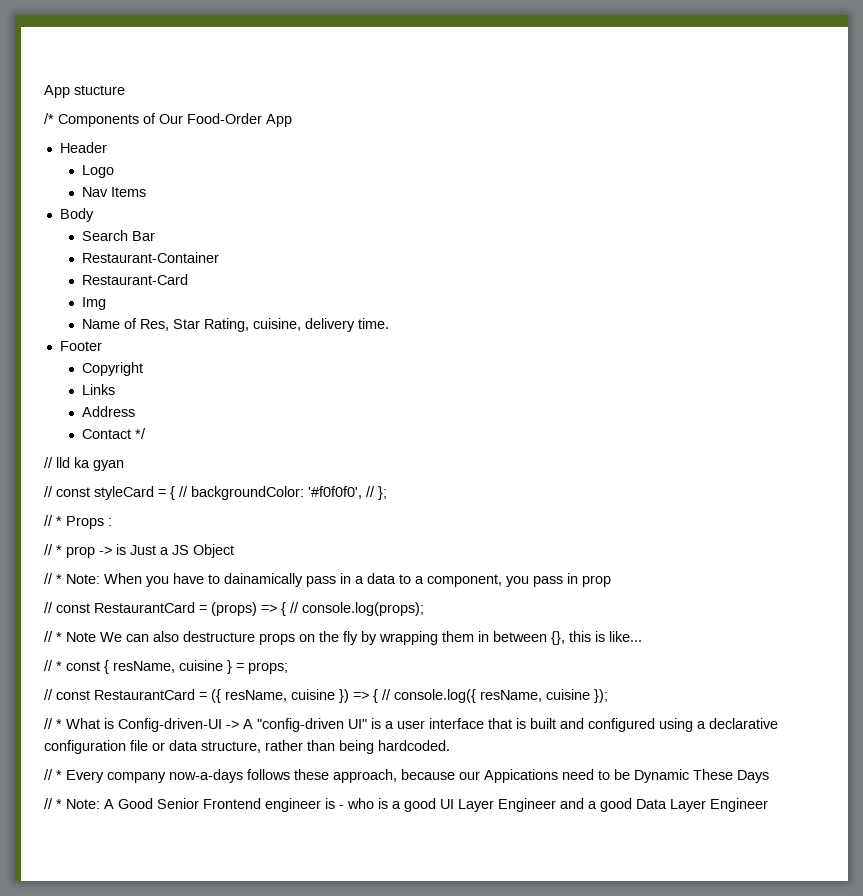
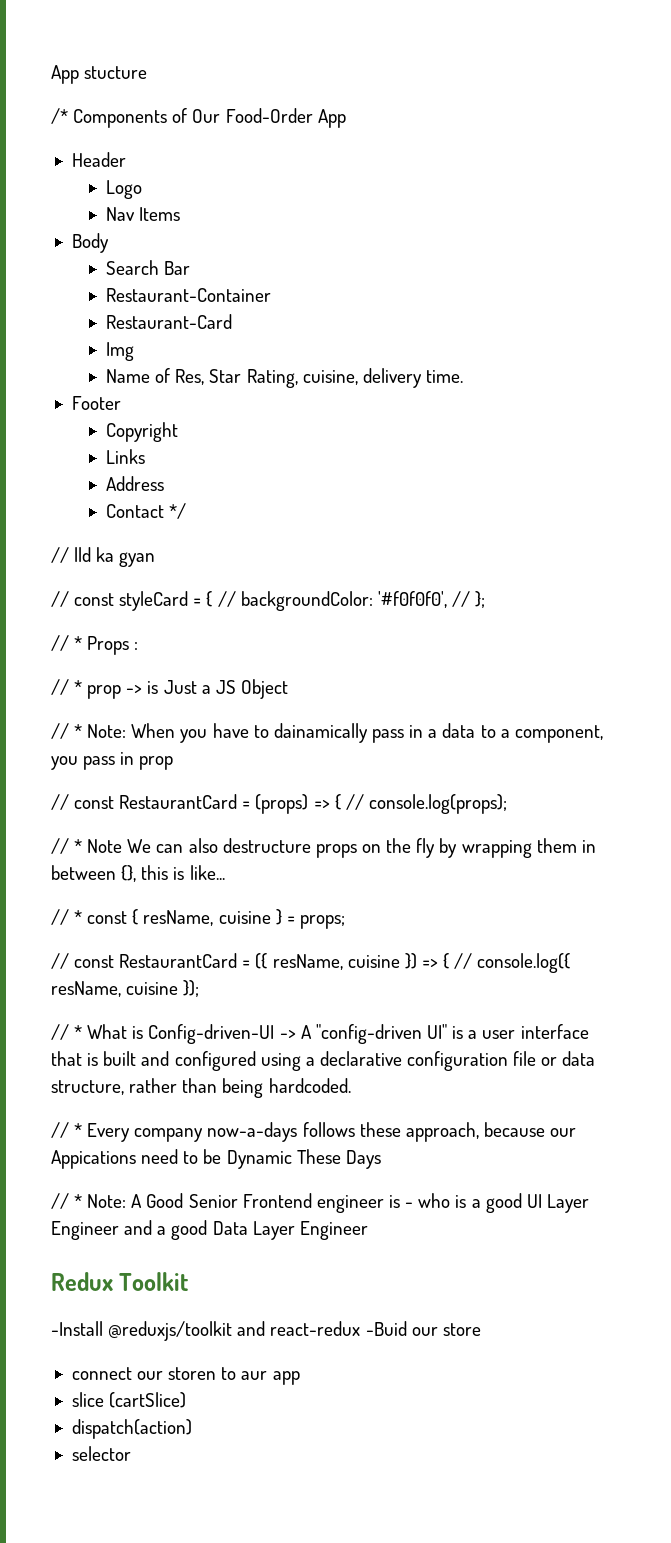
+ Redux Toolkit
+ -Install @reduxjs/toolkit and react-redux -Buid our store
+ connect our storen to aur app
+ slice (cartSlice)
+ dispatch(action)
+ selector

